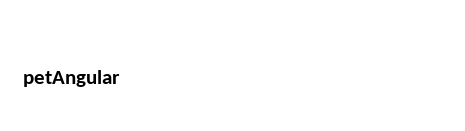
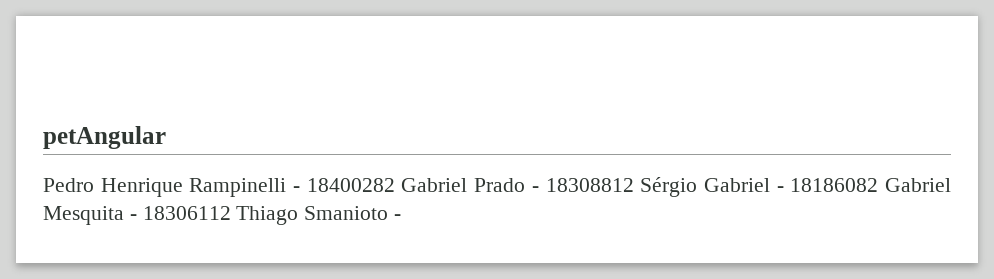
+ Pedro Henrique Rampinelli - 18400282 Gabriel Prado - 18308812 Sérgio Gabriel - 18186082 Gabriel Mesquita - 18306112 Thiago Smanioto -

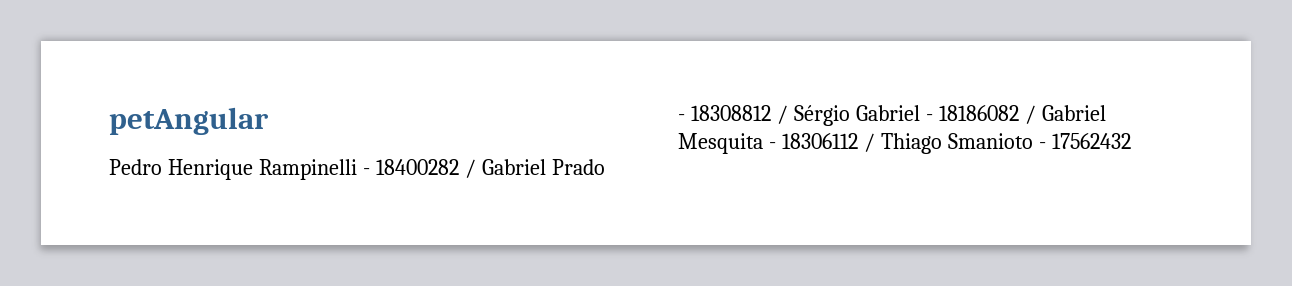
- Pedro Henrique Rampinelli - 18400282 Gabriel Prado - 18308812 Sérgio Gabriel - 18186082 Gabriel Mesquita - 18306112 Thiago Smanioto -
+ Pedro Henrique Rampinelli - 18400282 / Gabriel Prado - 18308812 / Sérgio Gabriel - 18186082 / Gabriel Mesquita - 18306112 / Thiago Smanioto - 17562432

